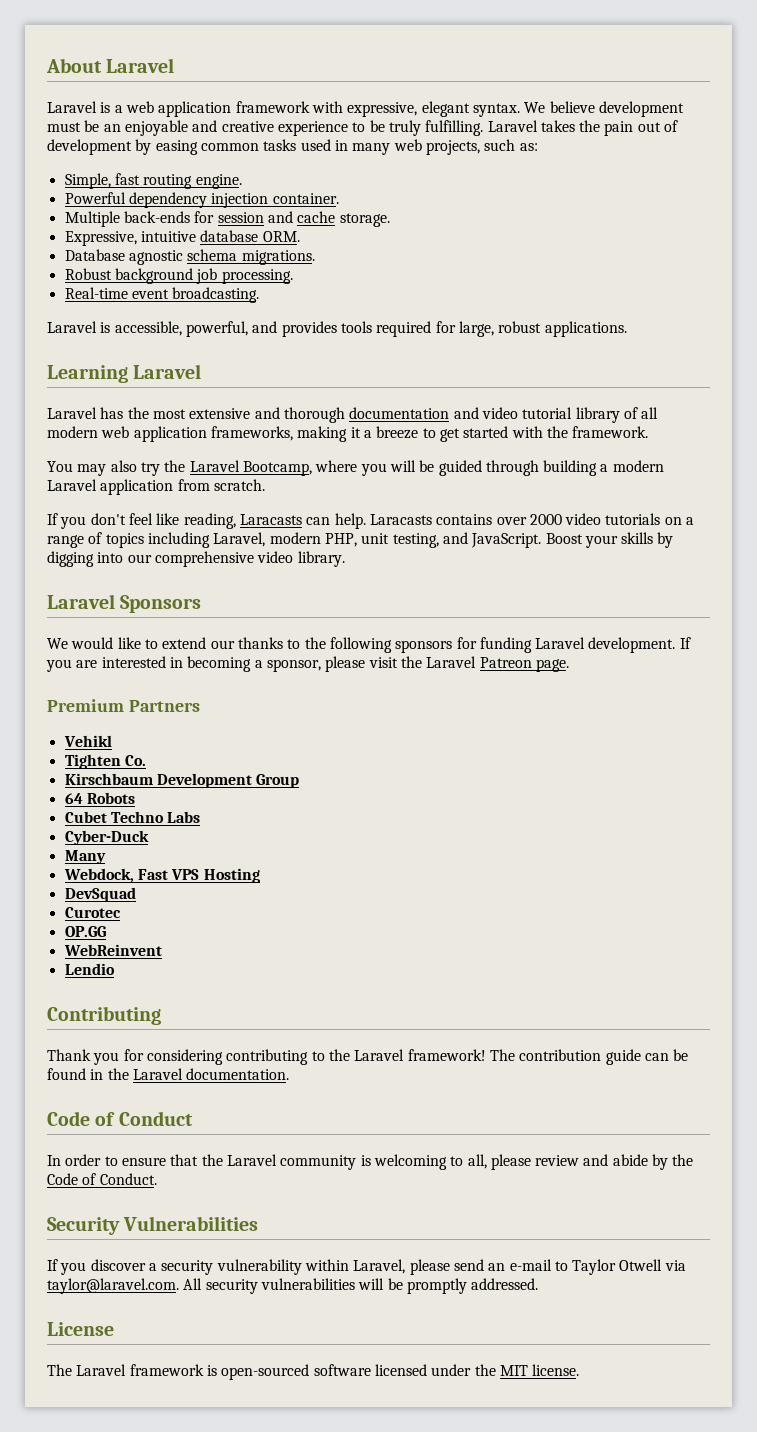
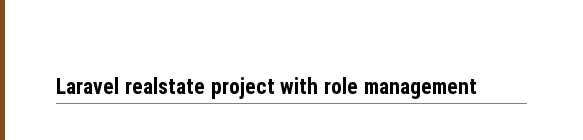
- About Laravel
- Laravel is a web application framework with expressive, elegant syntax. We believe development must be an enjoyable and creative experience to be truly fulfilling. Laravel takes the pain out of development by easing common tasks used in many web projects, such as:
- Simple, fast routing engine.
- Powerful dependency injection container.
- Multiple back-ends for session and cache storage.
- Expressive, intuitive database ORM.
- Database agnostic schema migrations.
- Robust background job processing.
- Real-time event broadcasting.
- Laravel is accessible, powerful, and provides tools required for large, robust applications.
- Learning Laravel
- Laravel has the most extensive and thorough documentation and video tutorial library of all modern web application frameworks, making it a breeze to get started with the framework.
- You may also try the Laravel Bootcamp, where you will be guided through building a modern Laravel application from scratch.
- If you don't feel like reading, Laracasts can help. Laracasts contains over 2000 video tutorials on a range of topics including Laravel, modern PHP, unit testing, and JavaScript. Boost your skills by digging into our comprehensive video library.
- Laravel Sponsors
- We would like to extend our thanks to the following sponsors for funding Laravel development. If you are interested in becoming a sponsor, please visit the Laravel Patreon page.
- Premium Partners
- Vehikl
- Tighten Co.
- Kirschbaum Development Group
- 64 Robots
- Cubet Techno Labs
- Cyber-Duck
- Many
- Webdock, Fast VPS Hosting
- DevSquad
- Curotec
- OP.GG
- WebReinvent
- Lendio
- Contributing
- Thank you for considering contributing to the Laravel framework! The contribution guide can be found in the Laravel documentation.
- Code of Conduct
- In order to ensure that the Laravel community is welcoming to all, please review and abide by the Code of Conduct.
- Security Vulnerabilities
- If you discover a security vulnerability within Laravel, please send an e-mail to Taylor Otwell via taylor@laravel.com. All security vulnerabilities will be promptly addressed.
- License
- The Laravel framework is open-sourced software licensed under the MIT license.
+ Laravel realstate project with role management

